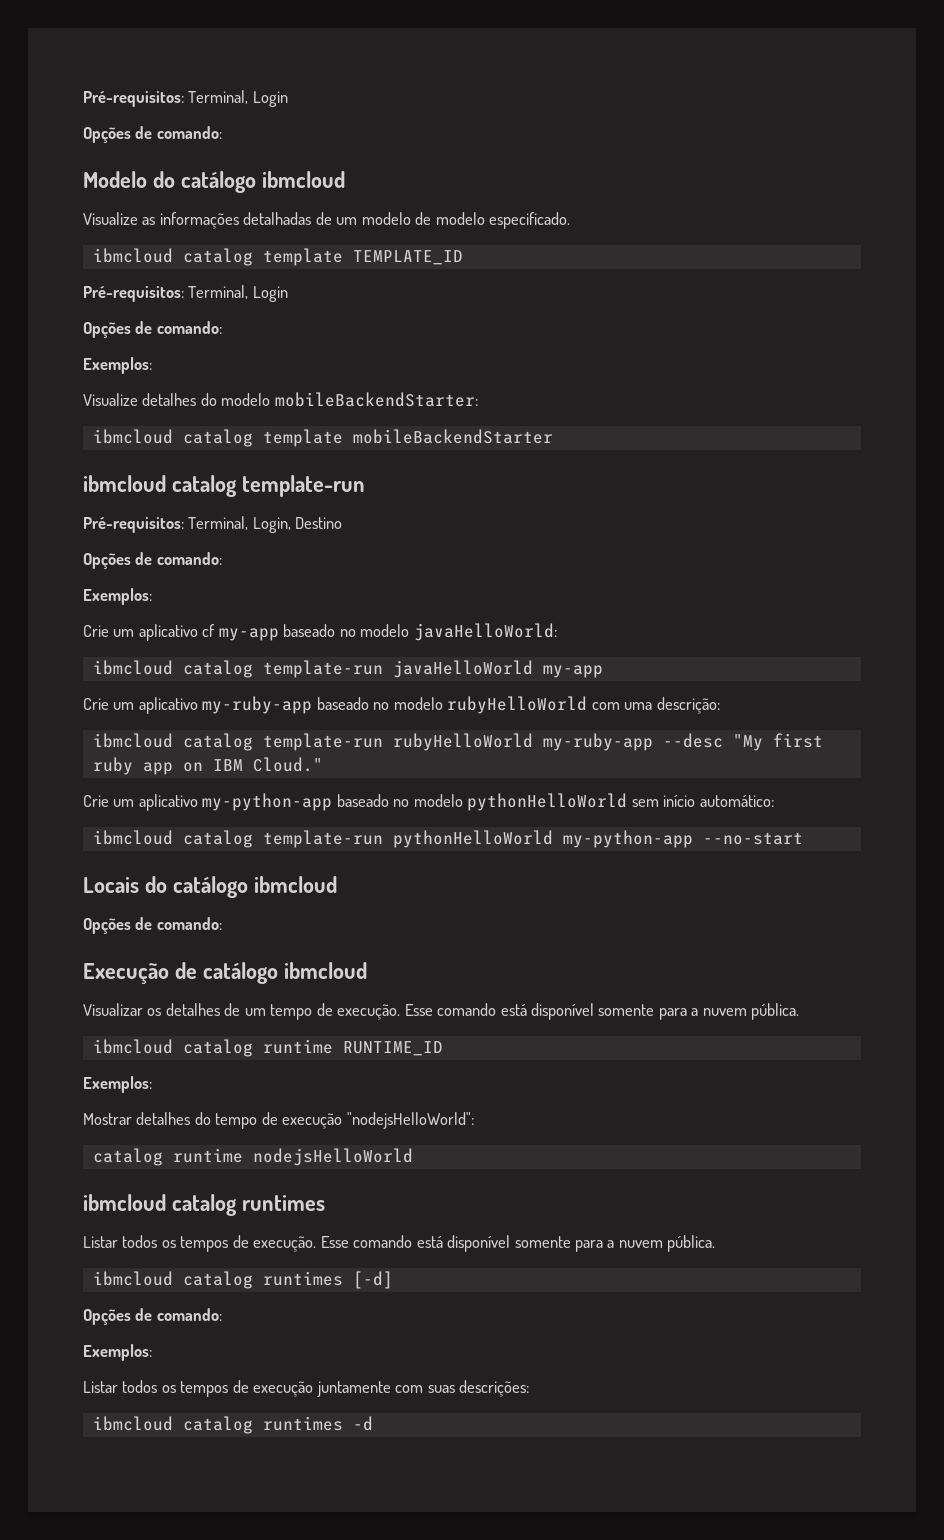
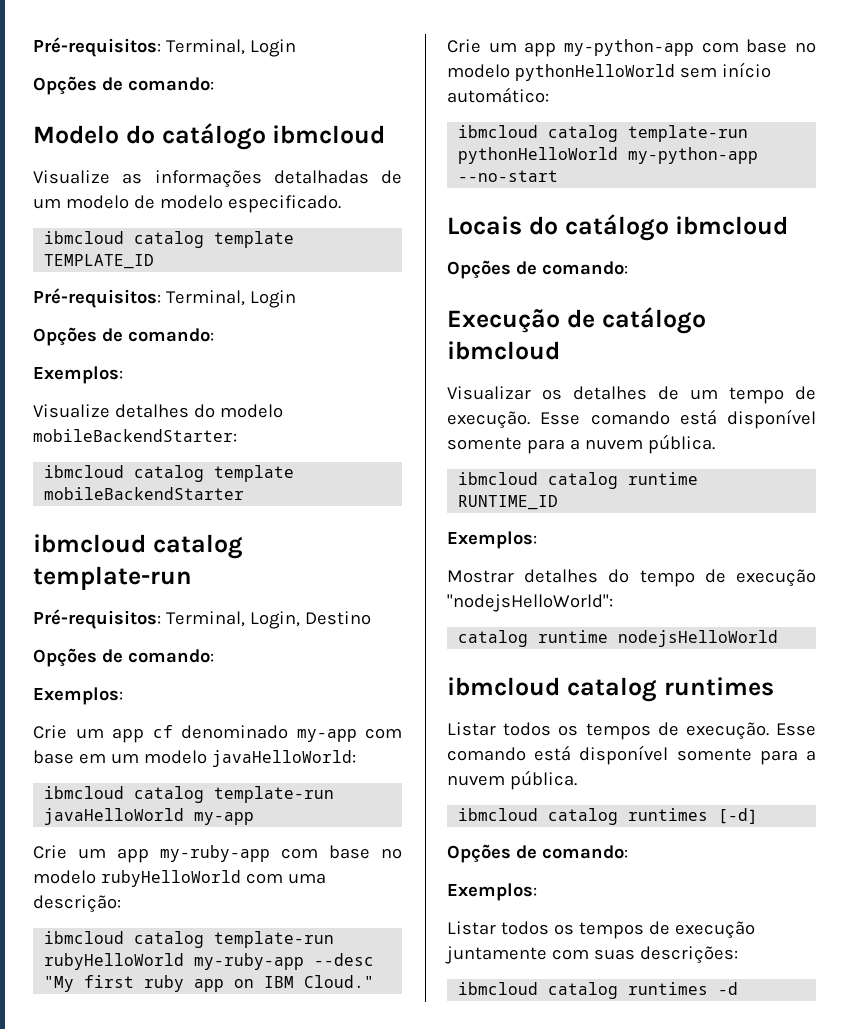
- Crie um aplicativo cf my-app baseado no modelo javaHelloWorld:
+ Crie um app cf denominado my-app com base em um modelo javaHelloWorld:
- Crie um aplicativo my-ruby-app baseado no modelo rubyHelloWorld com uma descrição:
+ Crie um app my-ruby-app com base no modelo rubyHelloWorld com uma descrição:
- Crie um aplicativo my-python-app baseado no modelo pythonHelloWorld sem início automático:
+ Crie um app my-python-app com base no modelo pythonHelloWorld sem início automático:

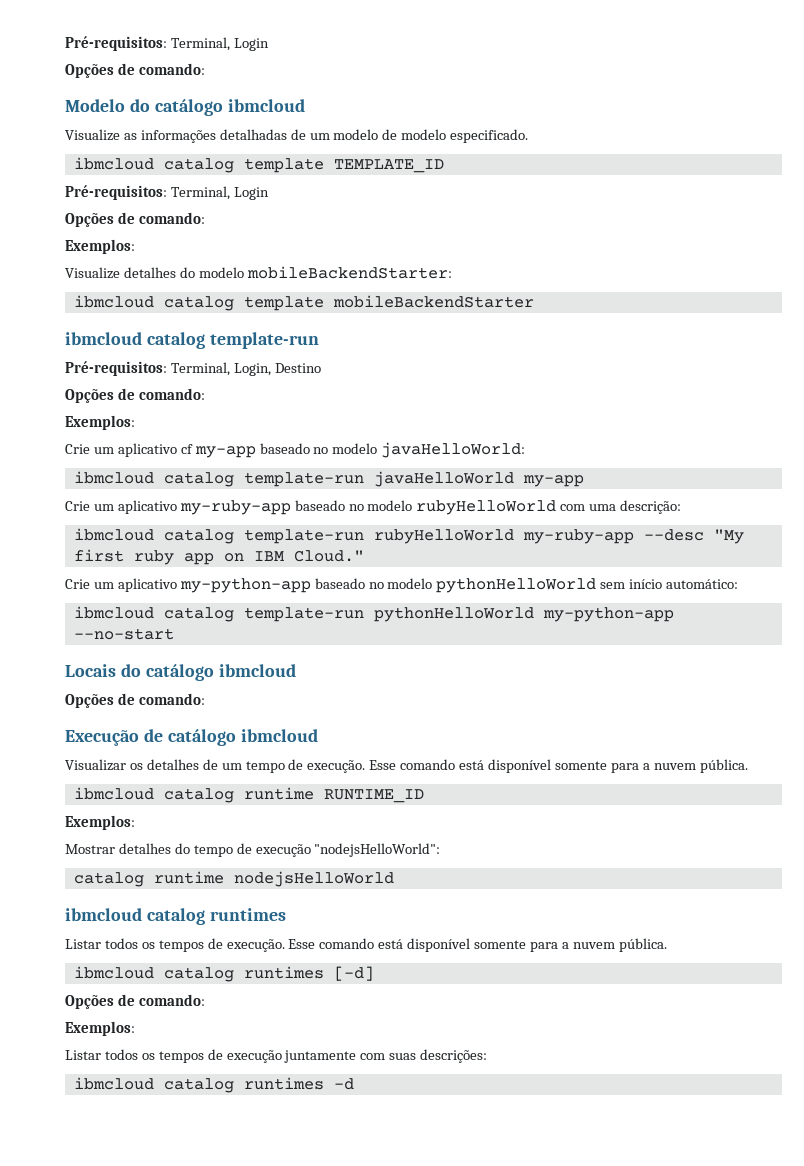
- Crie um app cf denominado my-app com base em um modelo javaHelloWorld:
+ Crie um aplicativo cf my-app baseado no modelo javaHelloWorld:
- Crie um app my-ruby-app com base no modelo rubyHelloWorld com uma descrição:
+ Crie um aplicativo my-ruby-app baseado no modelo rubyHelloWorld com uma descrição:
- Crie um app my-python-app com base no modelo pythonHelloWorld sem início automático:
+ Crie um aplicativo my-python-app baseado no modelo pythonHelloWorld sem início automático:

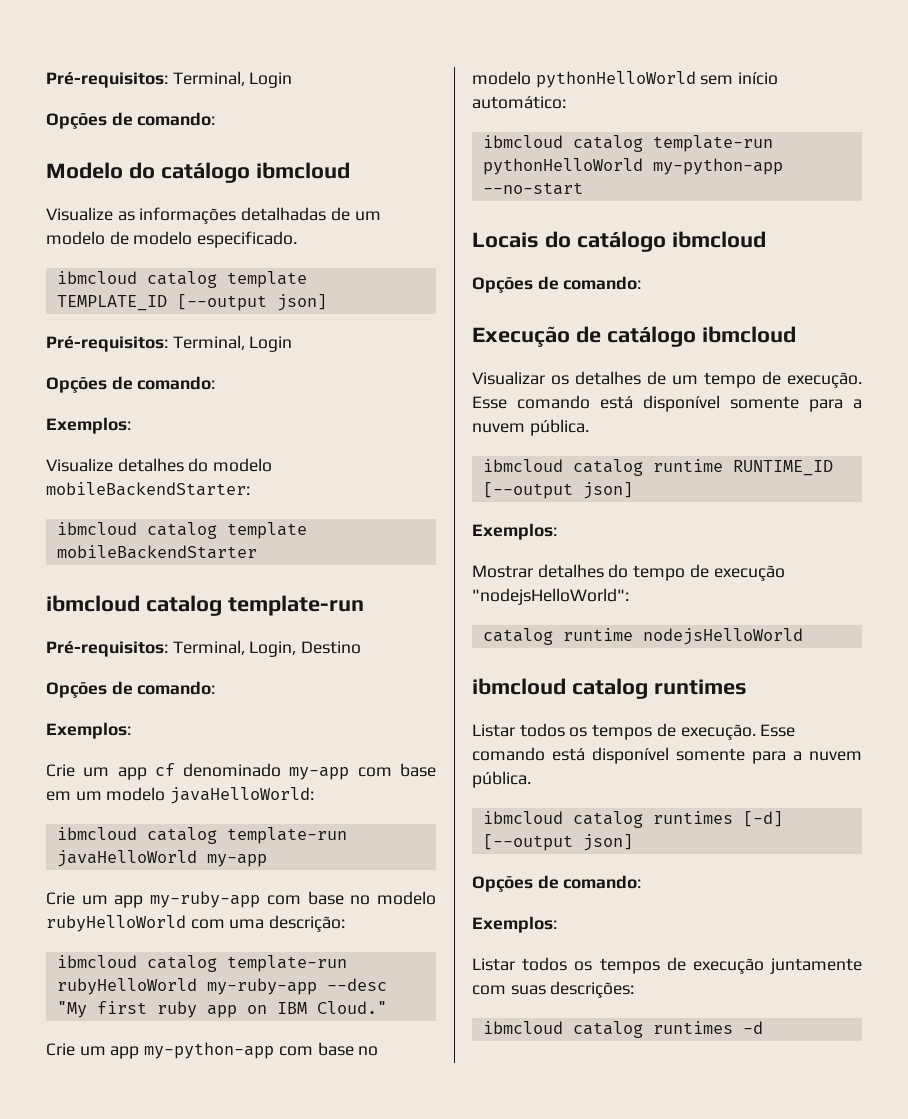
- ibmcloud catalog template TEMPLATE_ID
+ ibmcloud catalog template TEMPLATE_ID [--output json]
- Crie um aplicativo cf my-app baseado no modelo javaHelloWorld:
+ Crie um app cf denominado my-app com base em um modelo javaHelloWorld:
- Crie um aplicativo my-ruby-app baseado no modelo rubyHelloWorld com uma descrição:
+ Crie um app my-ruby-app com base no modelo rubyHelloWorld com uma descrição:
- Crie um aplicativo my-python-app baseado no modelo pythonHelloWorld sem início automático:
+ Crie um app my-python-app com base no modelo pythonHelloWorld sem início automático:
- ibmcloud catalog runtime RUNTIME_ID
+ ibmcloud catalog runtime RUNTIME_ID [--output json]
- ibmcloud catalog runtimes [-d]
+ ibmcloud catalog runtimes [-d] [--output json]

